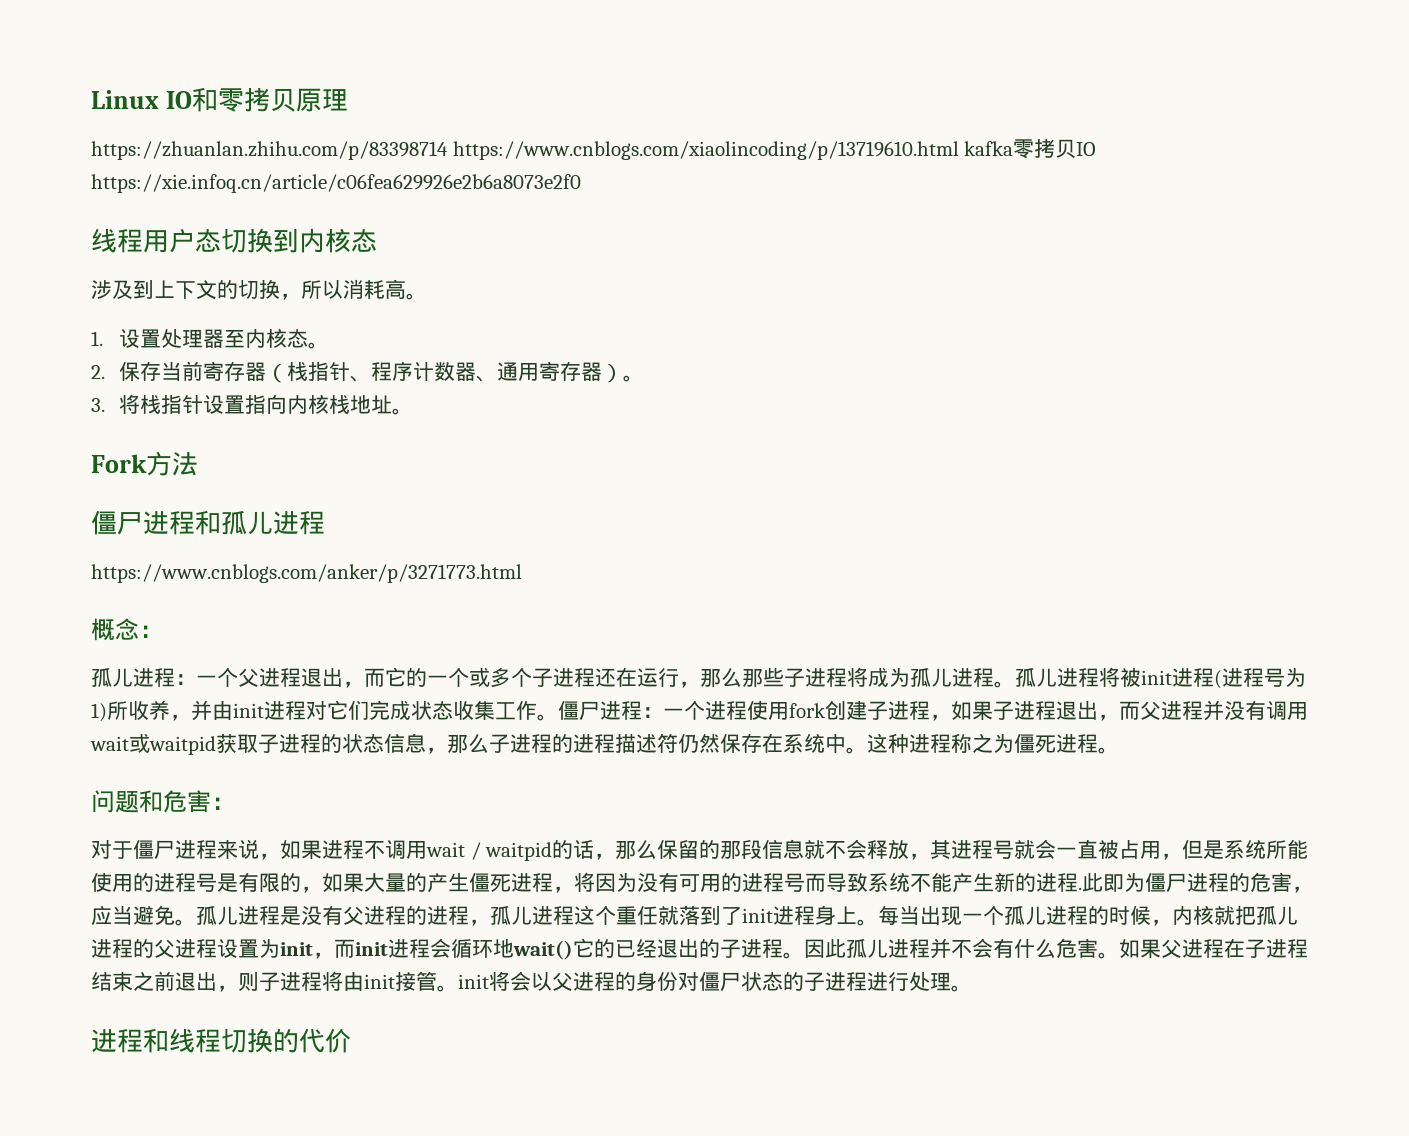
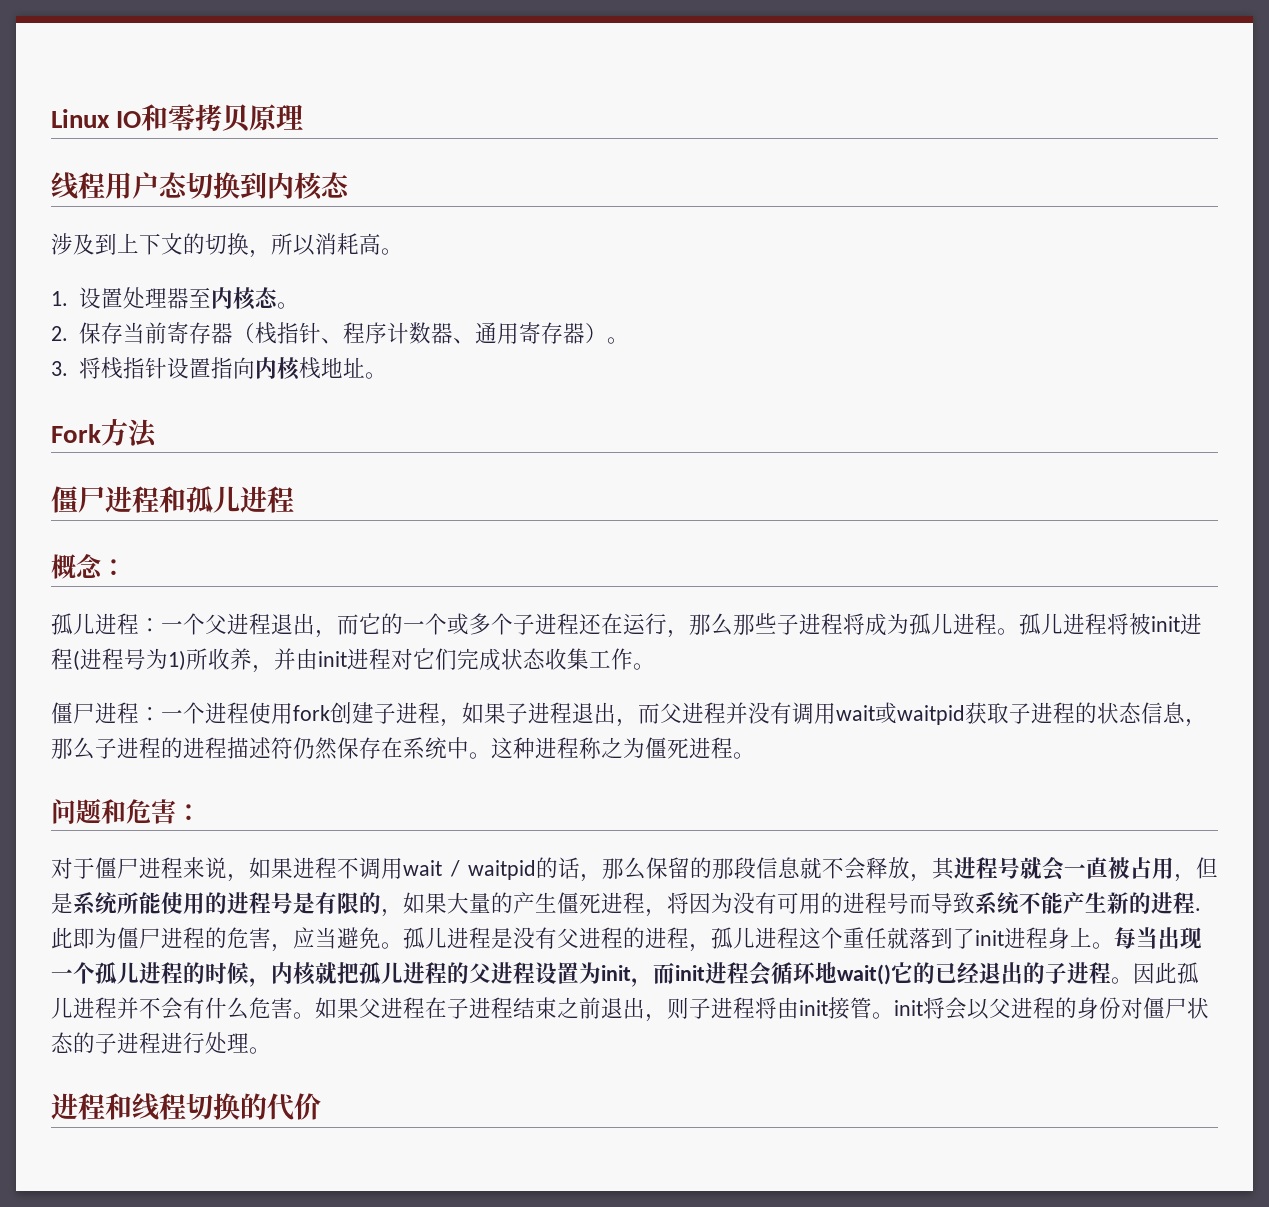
- https://zhuanlan.zhihu.com/p/83398714 https://www.cnblogs.com/xiaolincoding/p/13719610.html kafka零拷贝IO https://xie.infoq.cn/article/c06fea629926e2b6a8073e2f0
- https://www.cnblogs.com/anker/p/3271773.html
- 孤儿进程将被init进程(进程号为1)所收养，并由init进程对它们完成状态收集工作。僵尸进程：一个进程使用fork创建子进程，如果子进程退出，而父进程并没有调用wait或waitpid获取子进程的状态信息，那么子进程的进程描述符仍然保存在系统中。
+ 孤儿进程将被init进程(进程号为1)所收养，并由init进程对它们完成状态收集工作。
+ 僵尸进程：一个进程使用fork创建子进程，如果子进程退出，而父进程并没有调用wait或waitpid获取子进程的状态信息，那么子进程的进程描述符仍然保存在系统中。

